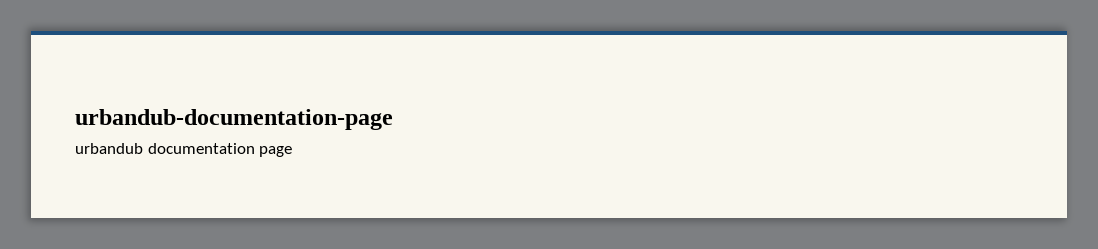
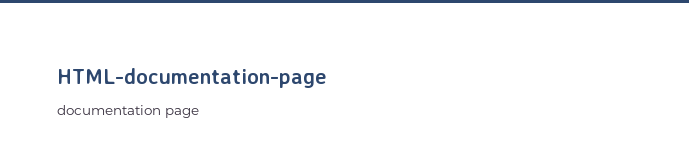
- urbandub-documentation-page
- urbandub documentation page
+ HTML-documentation-page
+ documentation page

